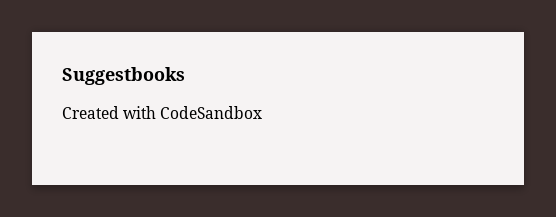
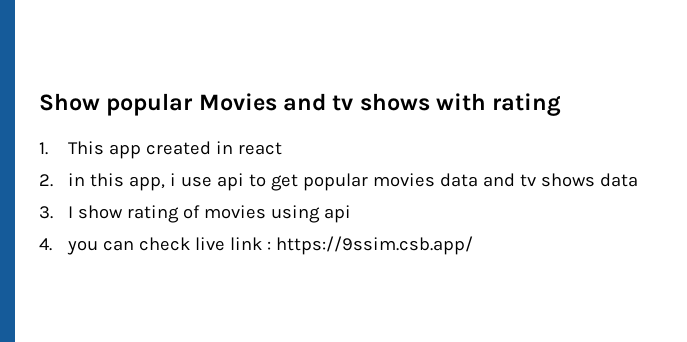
- Suggestbooks
- Created with CodeSandbox
+ Show popular Movies and tv shows with rating
+ 1. This app created in react
+ 2. in this app, i use api to get popular movies data and tv shows data
+ 3. I show rating of movies using api
+ 4. you can check live link : https://9ssim.csb.app/

